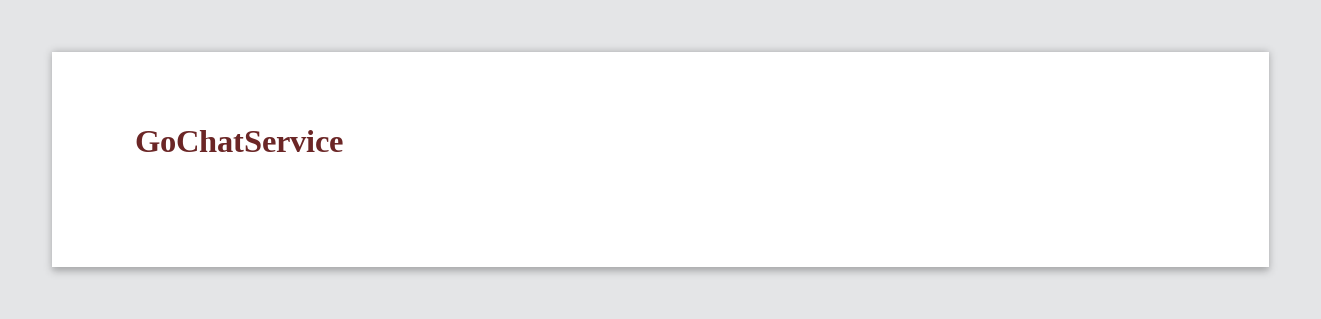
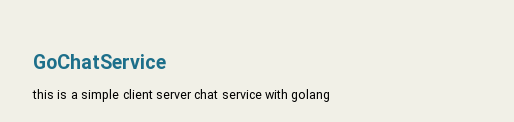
+ this is a simple client server chat service with golang

